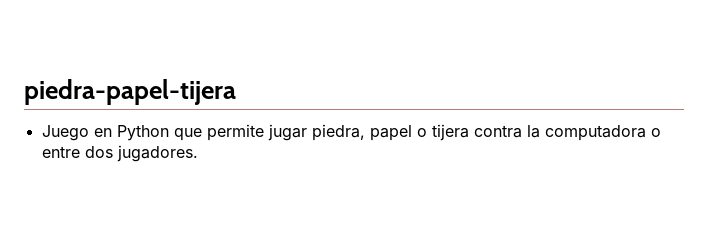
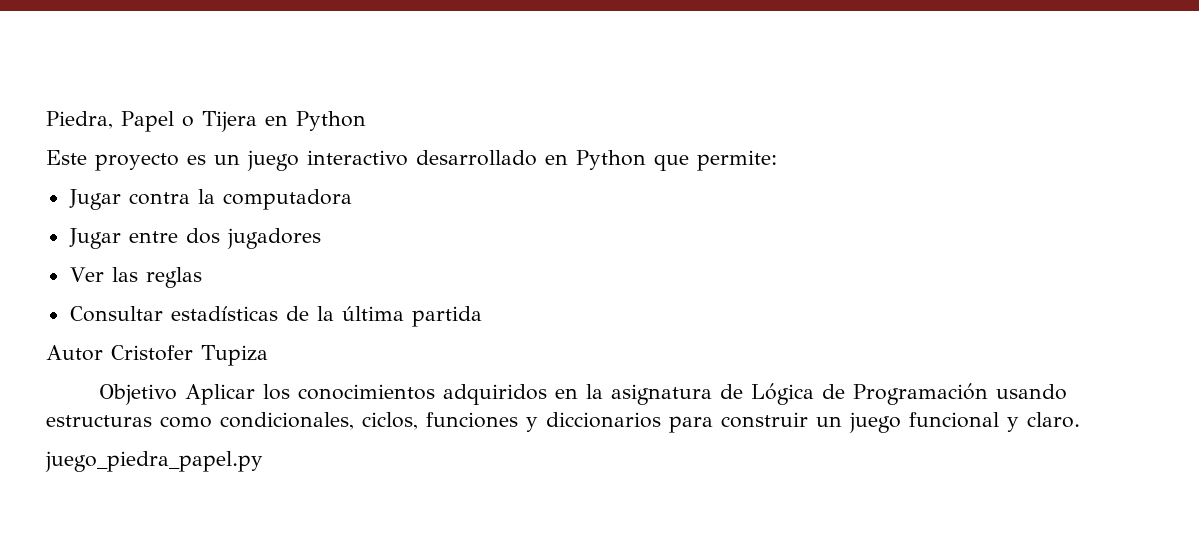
- piedra-papel-tijera
- Juego en Python que permite jugar piedra, papel o tijera contra la computadora o entre dos jugadores.
+ Piedra, Papel o Tijera en Python
+ Este proyecto es un juego interactivo desarrollado en Python que permite:
+ Jugar contra la computadora
+ Jugar entre dos jugadores
+ Ver las reglas
+ Consultar estadísticas de la última partida
+ Autor Cristofer Tupiza
+ Objetivo Aplicar los conocimientos adquiridos en la asignatura de Lógica de Programación usando estructuras como condicionales, ciclos, funciones y diccionarios para construir un juego funcional y claro.
+ juego_piedra_papel.py

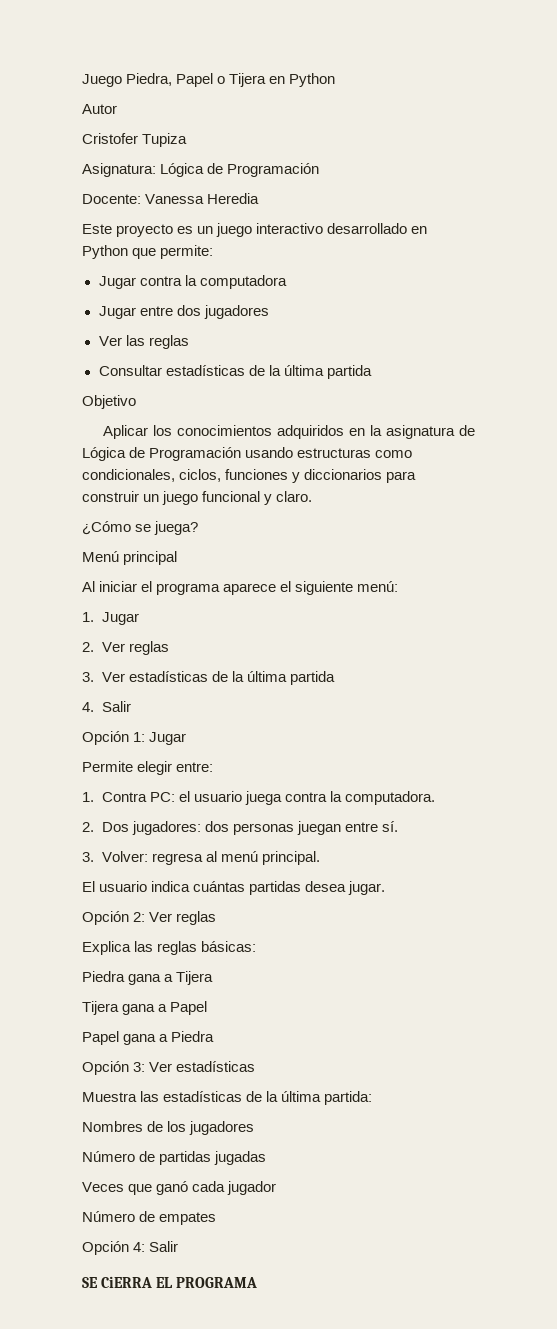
- Piedra, Papel o Tijera en Python
+ Juego Piedra, Papel o Tijera en Python
+ Autor
+ Cristofer Tupiza
+ Asignatura: Lógica de Programación
+ Docente: Vanessa Heredia
- Autor Cristofer Tupiza
- Objetivo Aplicar los conocimientos adquiridos en la asignatura de Lógica de Programación usando estructuras como condicionales, ciclos, funciones y diccionarios para construir un juego funcional y claro.
+ Objetivo
+ Aplicar los conocimientos adquiridos en la asignatura de Lógica de Programación usando estructuras como condicionales, ciclos, funciones y diccionarios para construir un juego funcional y claro.
- juego_piedra_papel.py
+ ¿Cómo se juega?
+ Menú principal
+ Al iniciar el programa aparece el siguiente menú:
+ 1. Jugar
+ 2. Ver reglas
+ 3. Ver estadísticas de la última partida
+ 4. Salir
+ Opción 1: Jugar
+ Permite elegir entre:
+ 1. Contra PC: el usuario juega contra la computadora.
+ 2. Dos jugadores: dos personas juegan entre sí.
+ 3. Volver: regresa al menú principal.
+ El usuario indica cuántas partidas desea jugar.
+ Opción 2: Ver reglas
+ Explica las reglas básicas:
+ Piedra gana a Tijera
+ Tijera gana a Papel
+ Papel gana a Piedra
+ Opción 3: Ver estadísticas
+ Muestra las estadísticas de la última partida:
+ Nombres de los jugadores
+ Número de partidas jugadas
+ Veces que ganó cada jugador
+ Número de empates
+ Opción 4: Salir
+ SE CiERRA EL PROGRAMA

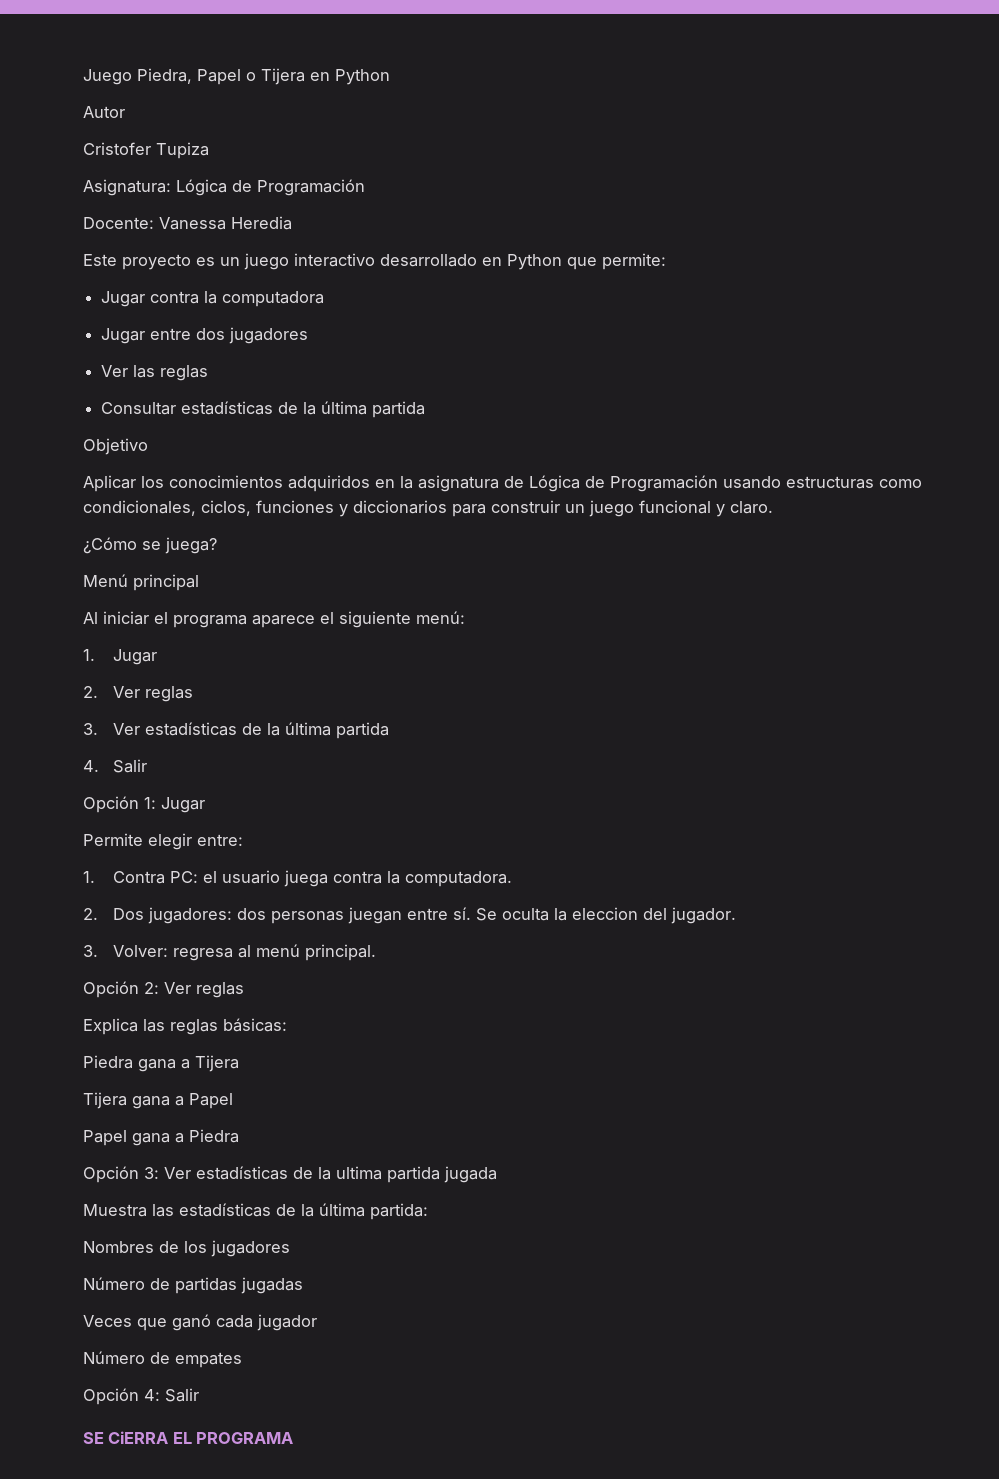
+ Se oculta la eleccion del jugador.
- El usuario indica cuántas partidas desea jugar.
- Opción 3: Ver estadísticas
+ Opción 3: Ver estadísticas de la ultima partida jugada

